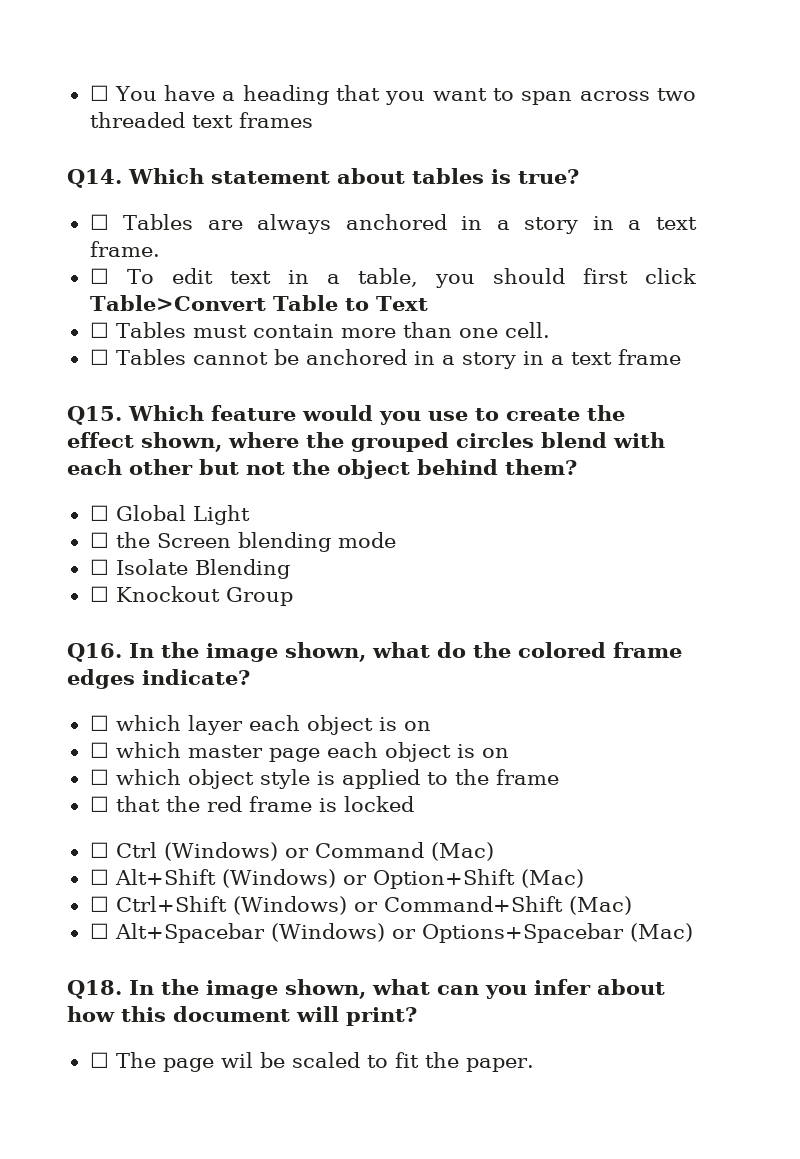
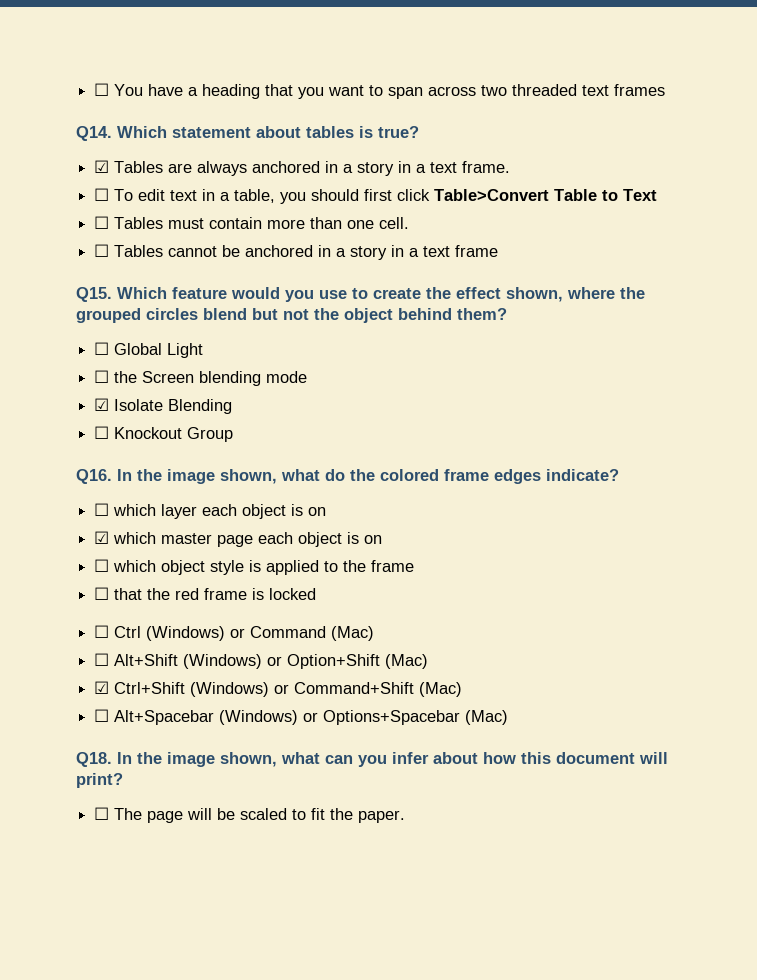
- ☐ Tables are always anchored in a story in a text frame.
+ ☑ Tables are always anchored in a story in a text frame.
- Q15. Which feature would you use to create the effect shown, where the grouped circles blend with each other but not the object behind them?
+ Q15. Which feature would you use to create the effect shown, where the grouped circles blend but not the object behind them?
- ☐ Isolate Blending
+ ☑ Isolate Blending
- ☐ which master page each object is on
+ ☑ which master page each object is on
- ☐ Ctrl+Shift (Windows) or Command+Shift (Mac)
+ ☑ Ctrl+Shift (Windows) or Command+Shift (Mac)
- ☐ The page wil be scaled to fit the paper.
+ ☐ The page will be scaled to fit the paper.

